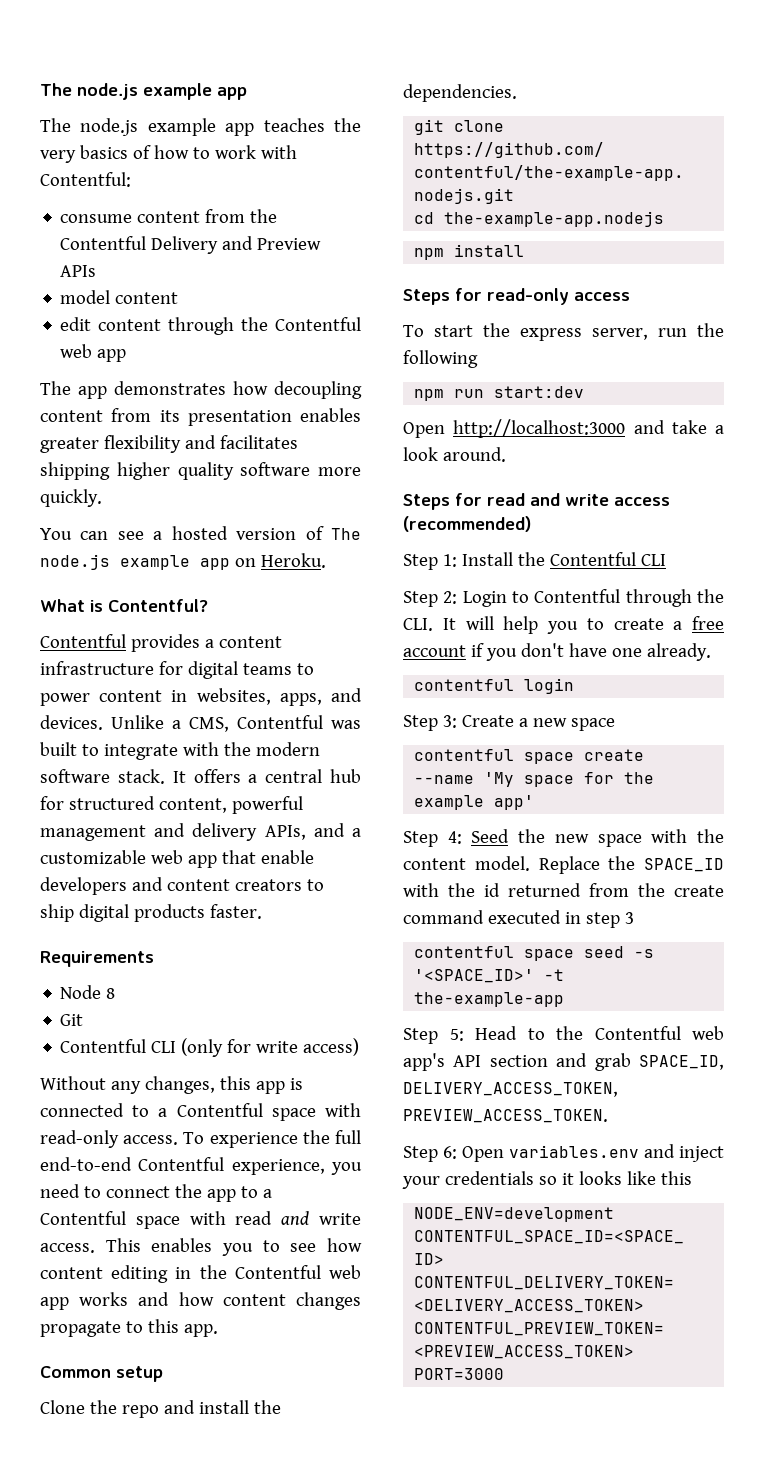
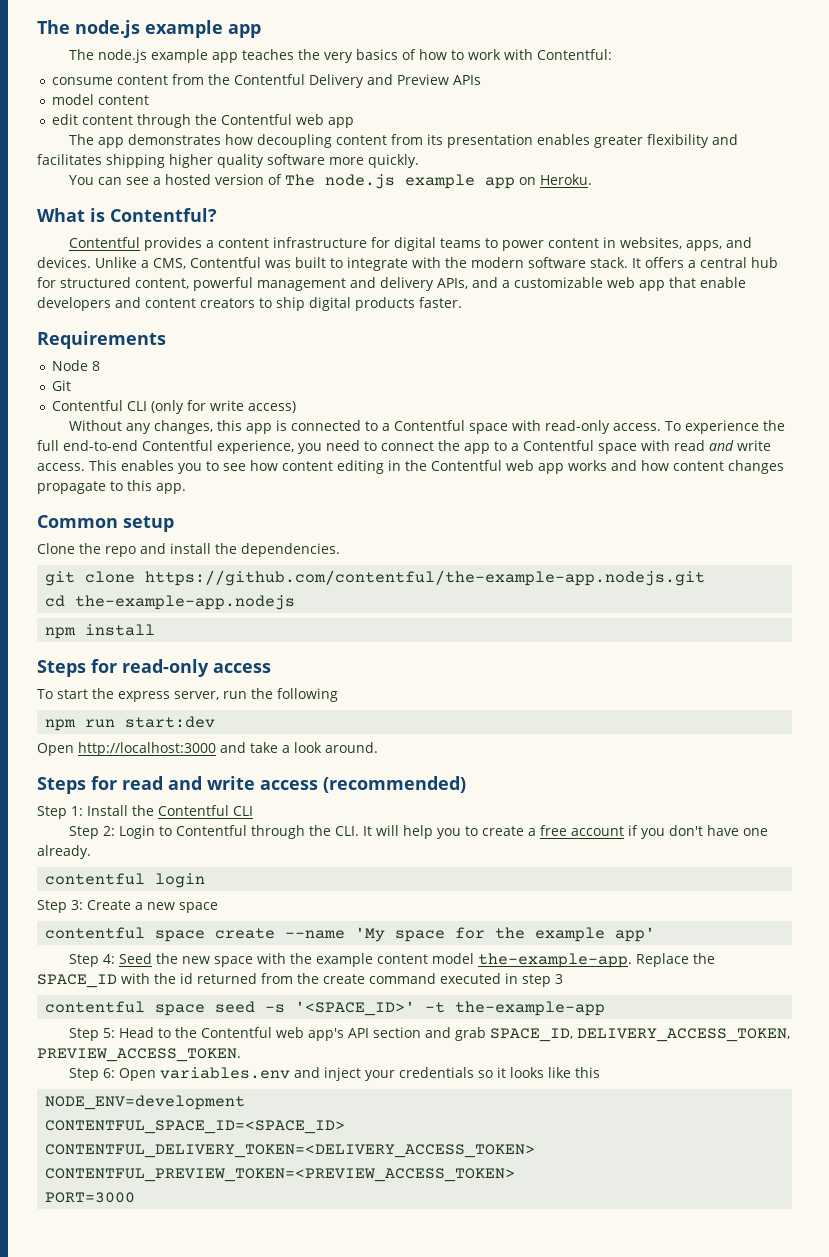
- Step 4: Seed the new space with the content model.
+ Step 4: Seed the new space with the example content model the-example-app.

